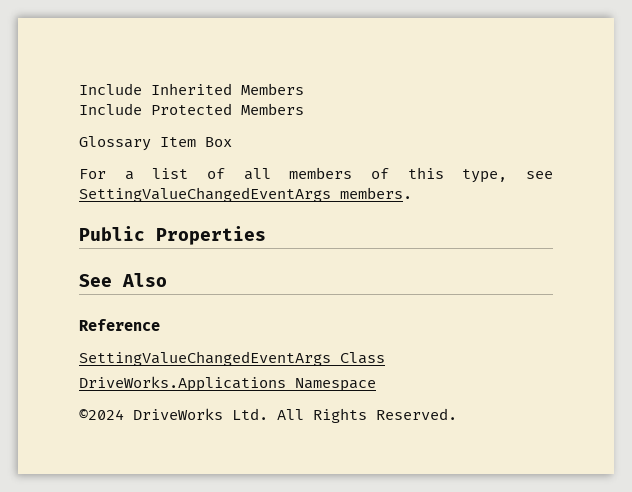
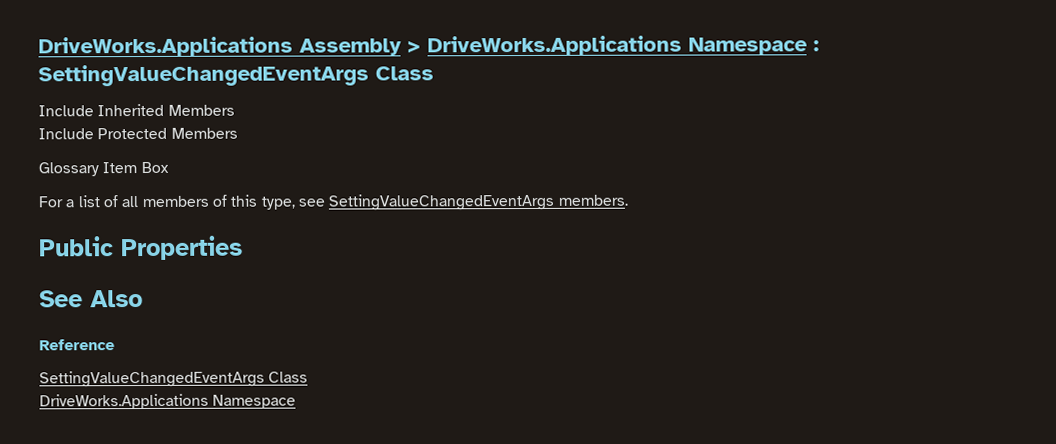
+ DriveWorks.Applications Assembly > DriveWorks.Applications Namespace : SettingValueChangedEventArgs Class
- ©2024 DriveWorks Ltd. All Rights Reserved.

